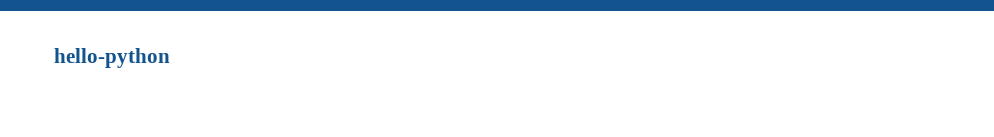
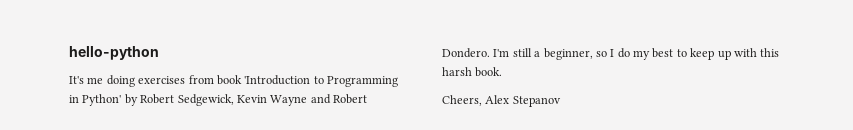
+ It's me doing exercises from book 'Introduction to Programming in Python' by Robert Sedgewick, Kevin Wayne and Robert Dondero. I'm still a beginner, so I do my best to keep up with this harsh book.
+ Cheers, Alex Stepanov

